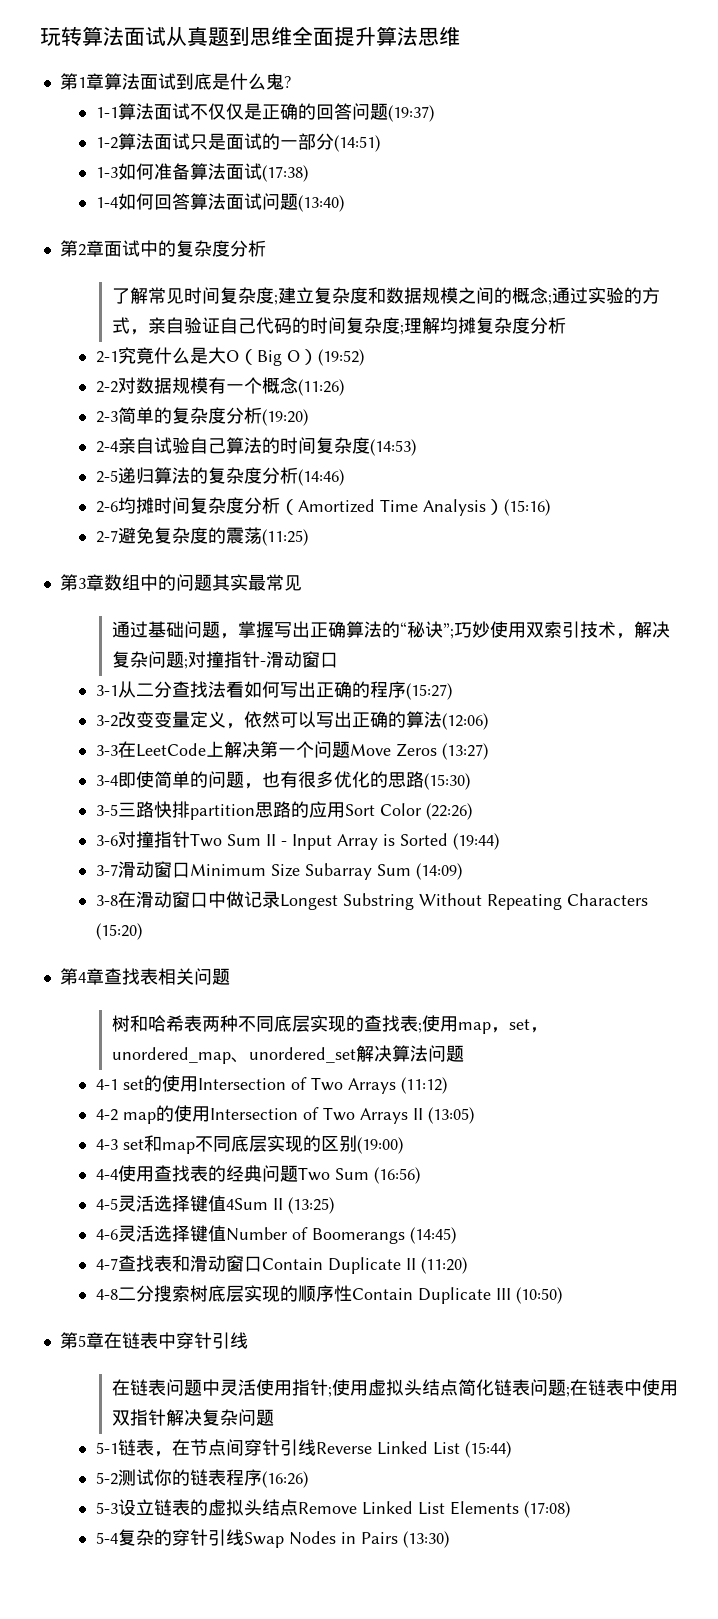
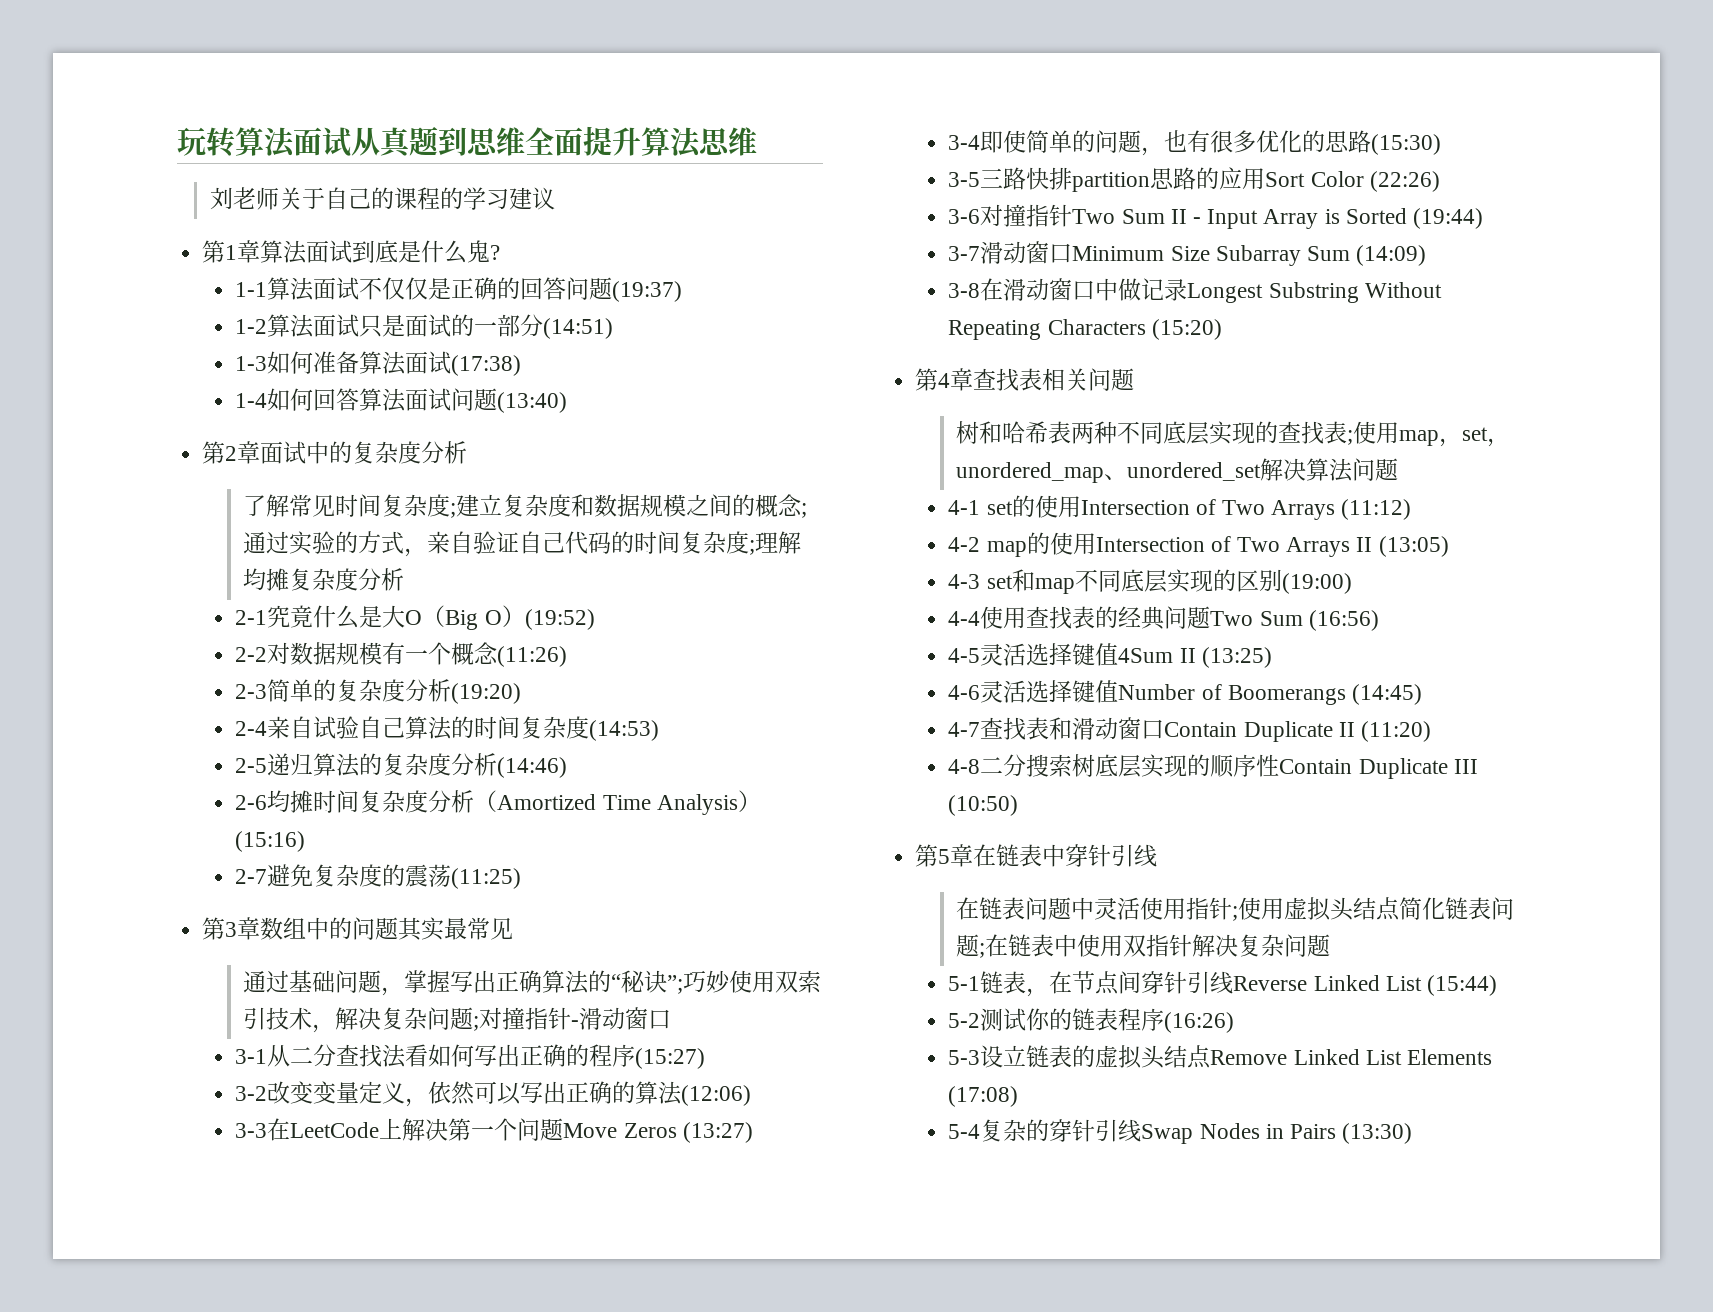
+ 刘老师关于自己的课程的学习建议

